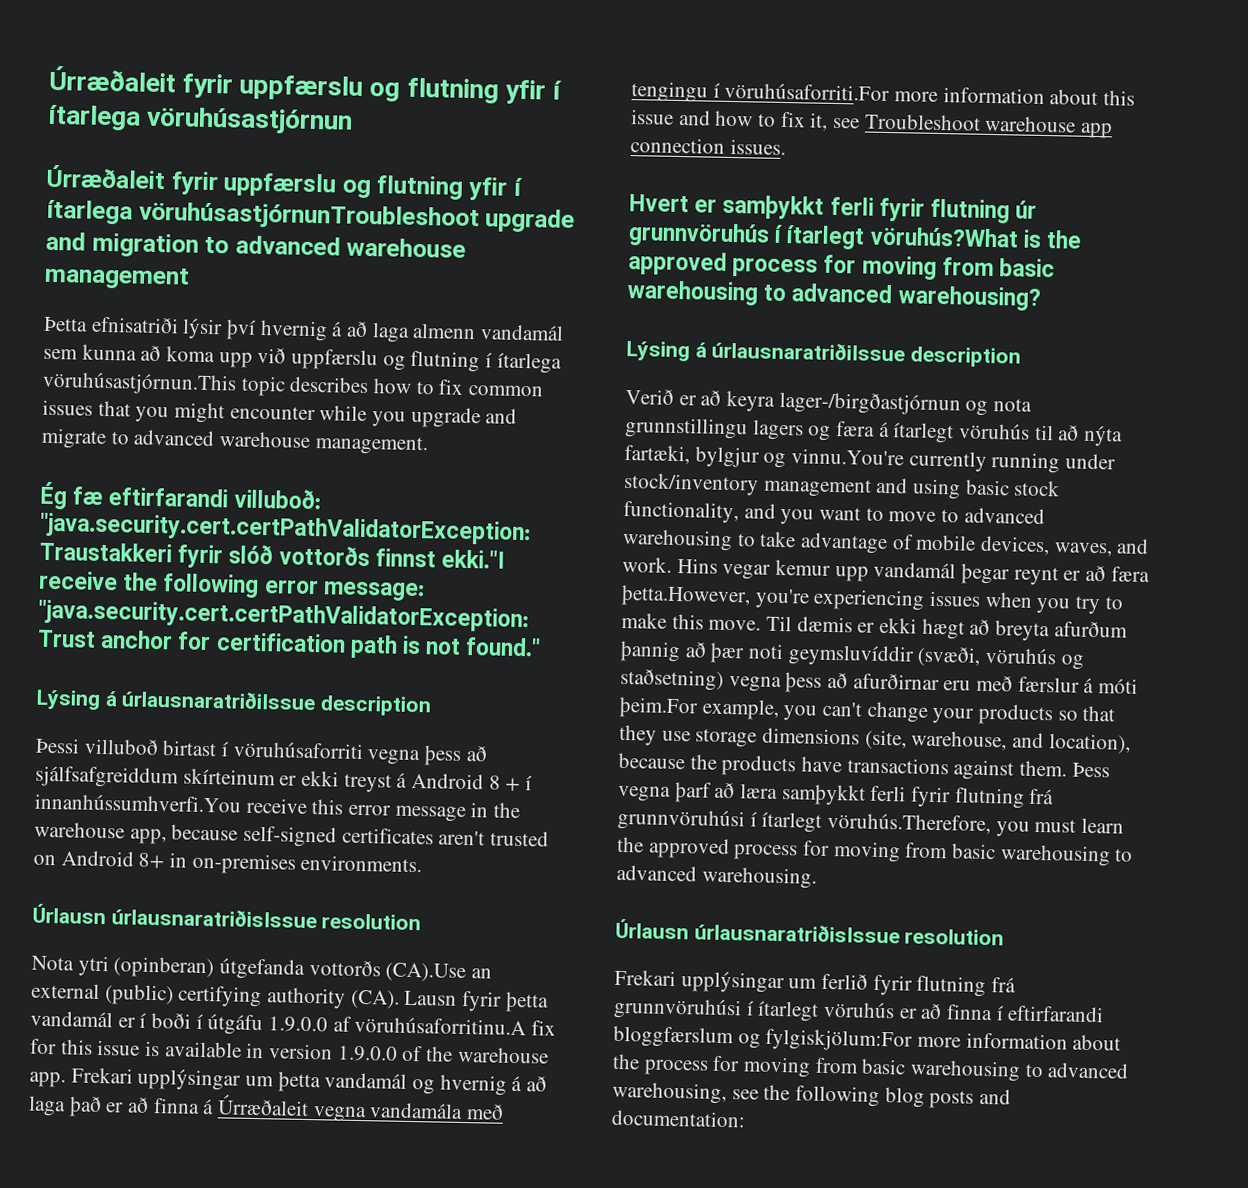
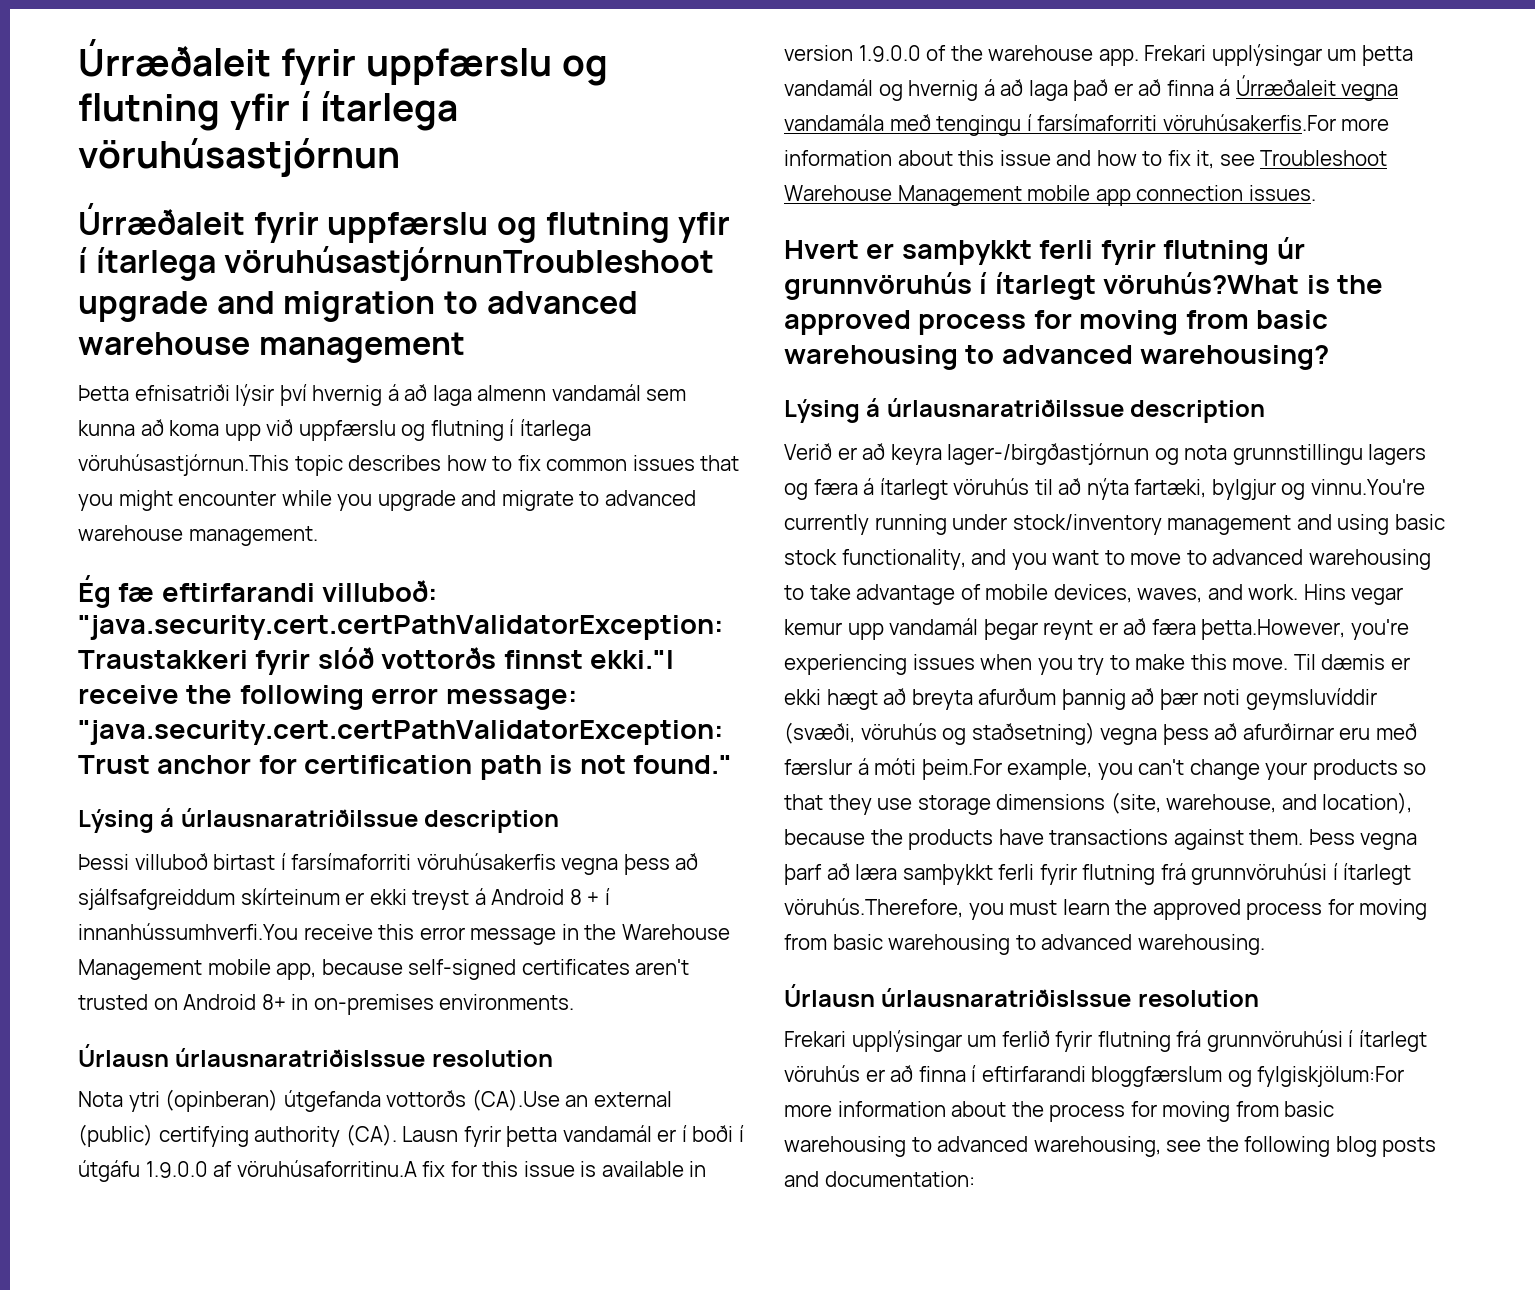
- Þessi villuboð birtast í vöruhúsaforriti vegna þess að sjálfsafgreiddum skírteinum er ekki treyst á Android 8 + í innanhússumhverfi.You receive this error message in the warehouse app, because self-signed certificates aren't trusted on Android 8+ in on-premises environments.
+ Þessi villuboð birtast í farsímaforriti vöruhúsakerfis vegna þess að sjálfsafgreiddum skírteinum er ekki treyst á Android 8 + í innanhússumhverfi.You receive this error message in the Warehouse Management mobile app, because self-signed certificates aren't trusted on Android 8+ in on-premises environments.
- Frekari upplýsingar um þetta vandamál og hvernig á að laga það er að finna á Úrræðaleit vegna vandamála með tengingu í vöruhúsaforriti.For more information about this issue and how to fix it, see Troubleshoot warehouse app connection issues.
+ Frekari upplýsingar um þetta vandamál og hvernig á að laga það er að finna á Úrræðaleit vegna vandamála með tengingu í farsímaforriti vöruhúsakerfis.For more information about this issue and how to fix it, see Troubleshoot Warehouse Management mobile app connection issues.

